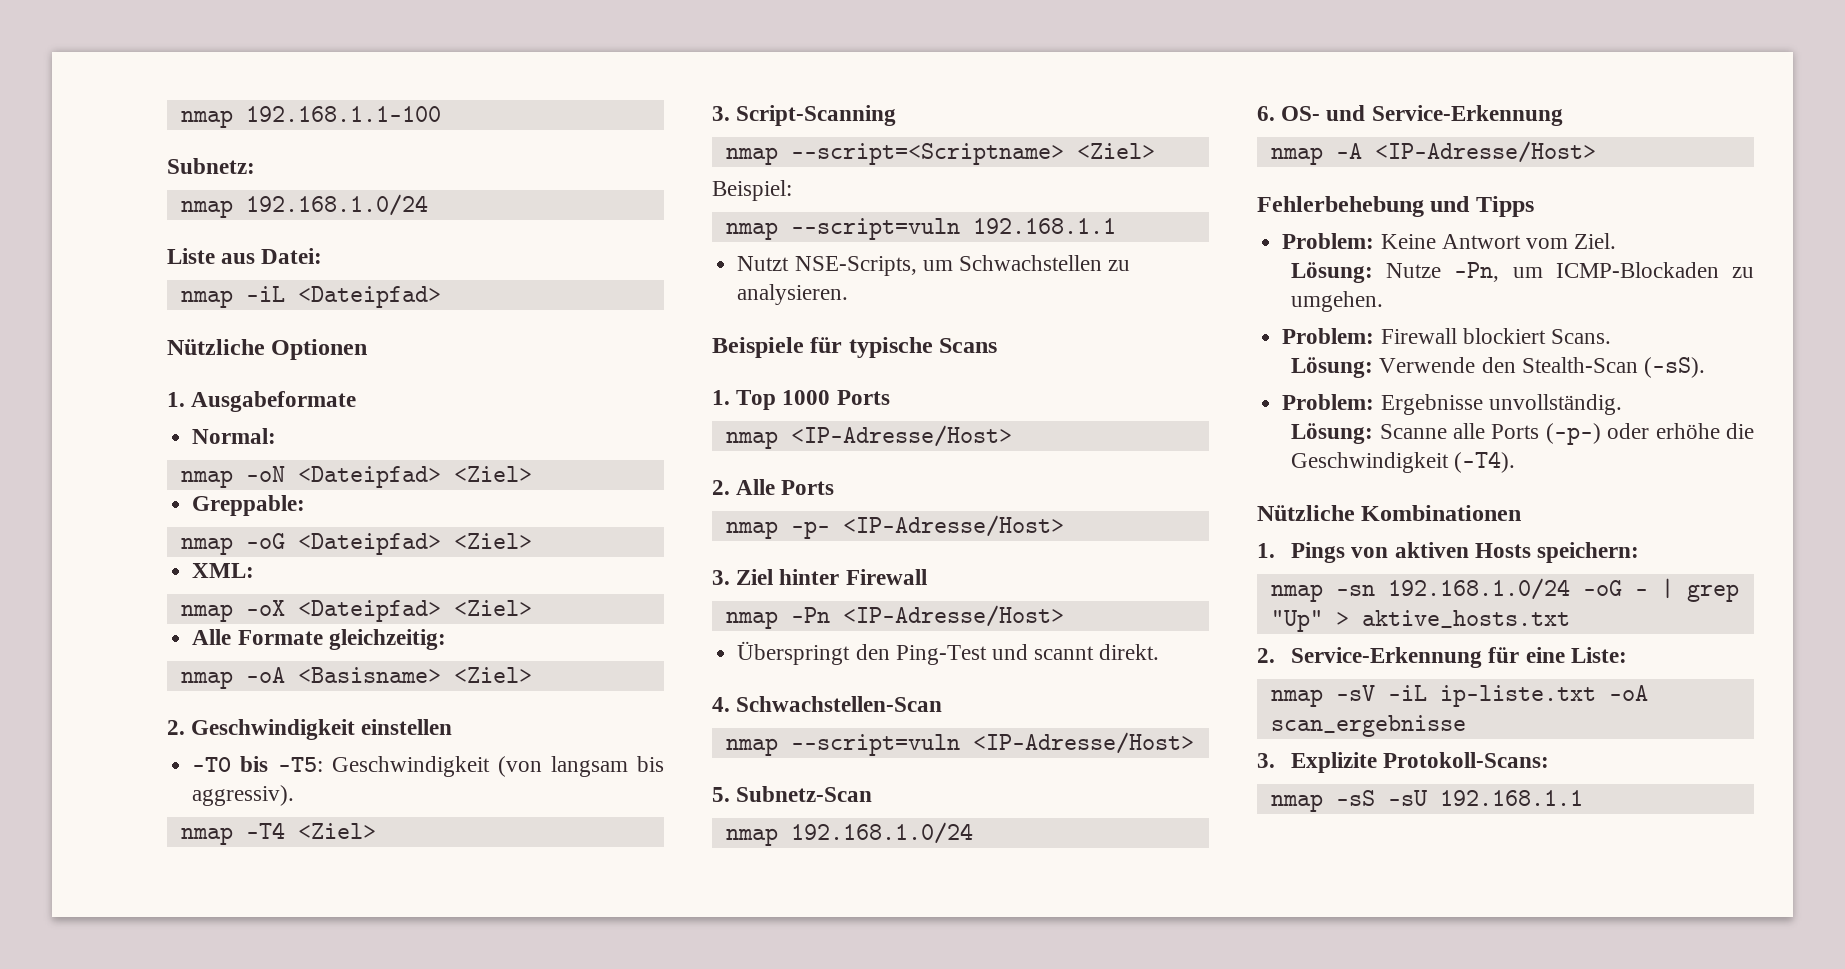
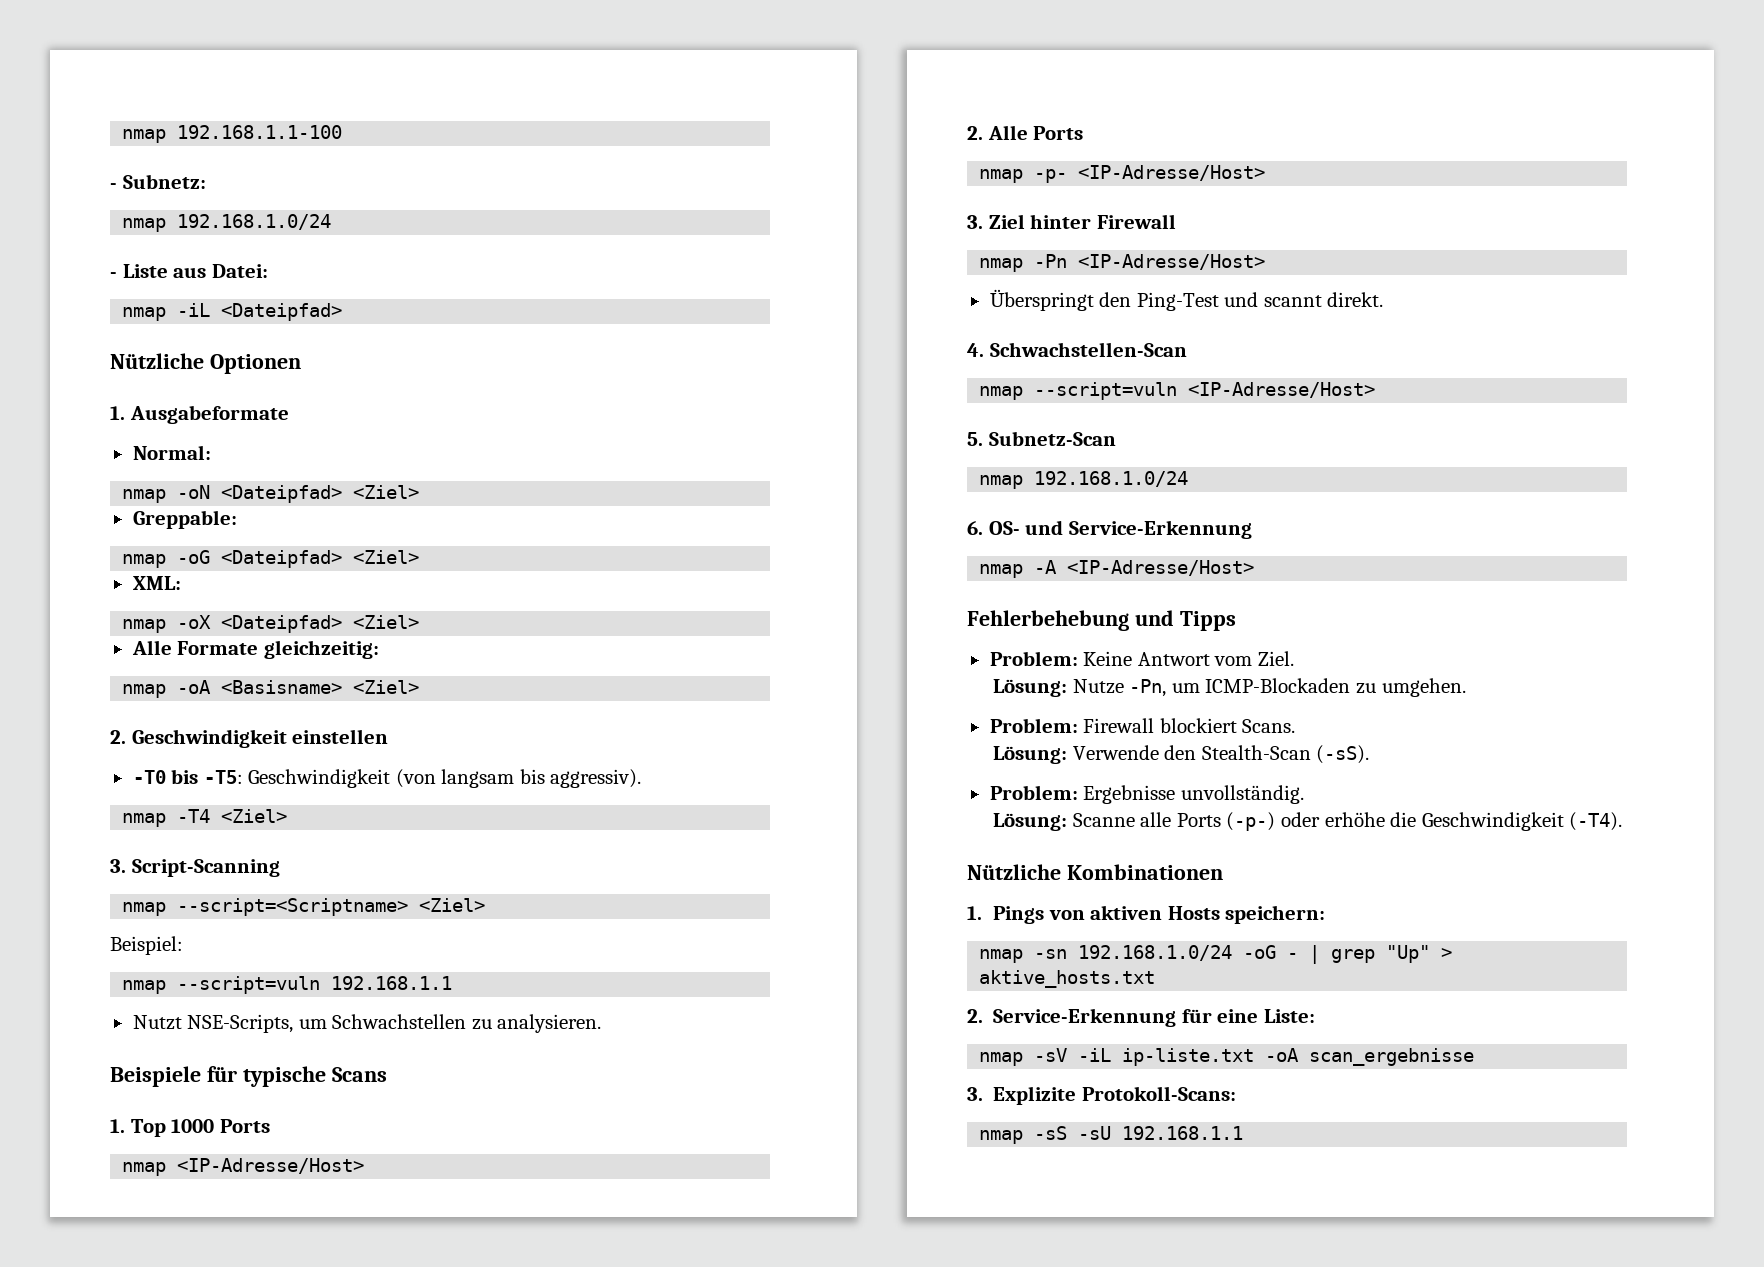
- Subnetz:
+ - Subnetz:
- Liste aus Datei:
+ - Liste aus Datei:

